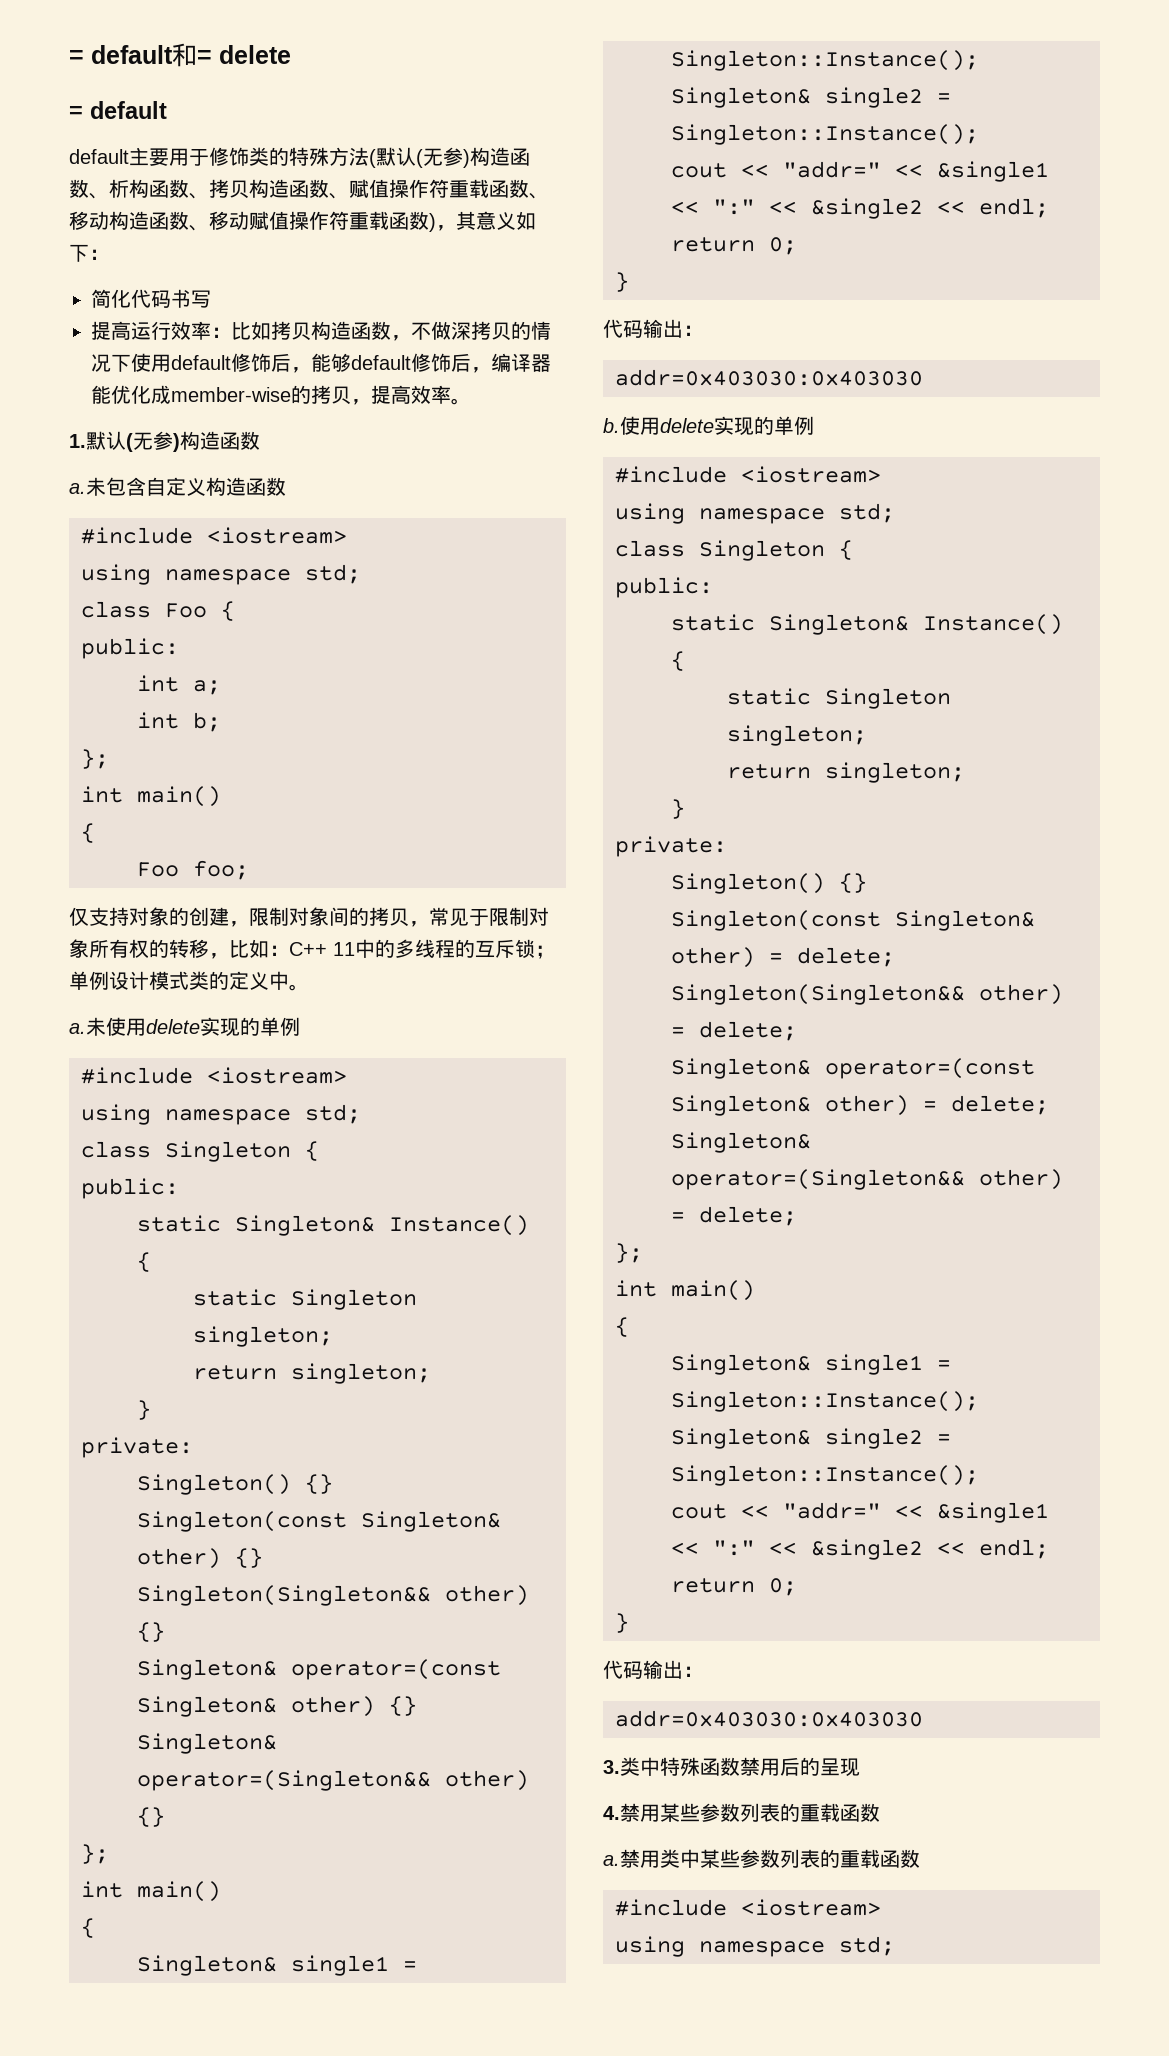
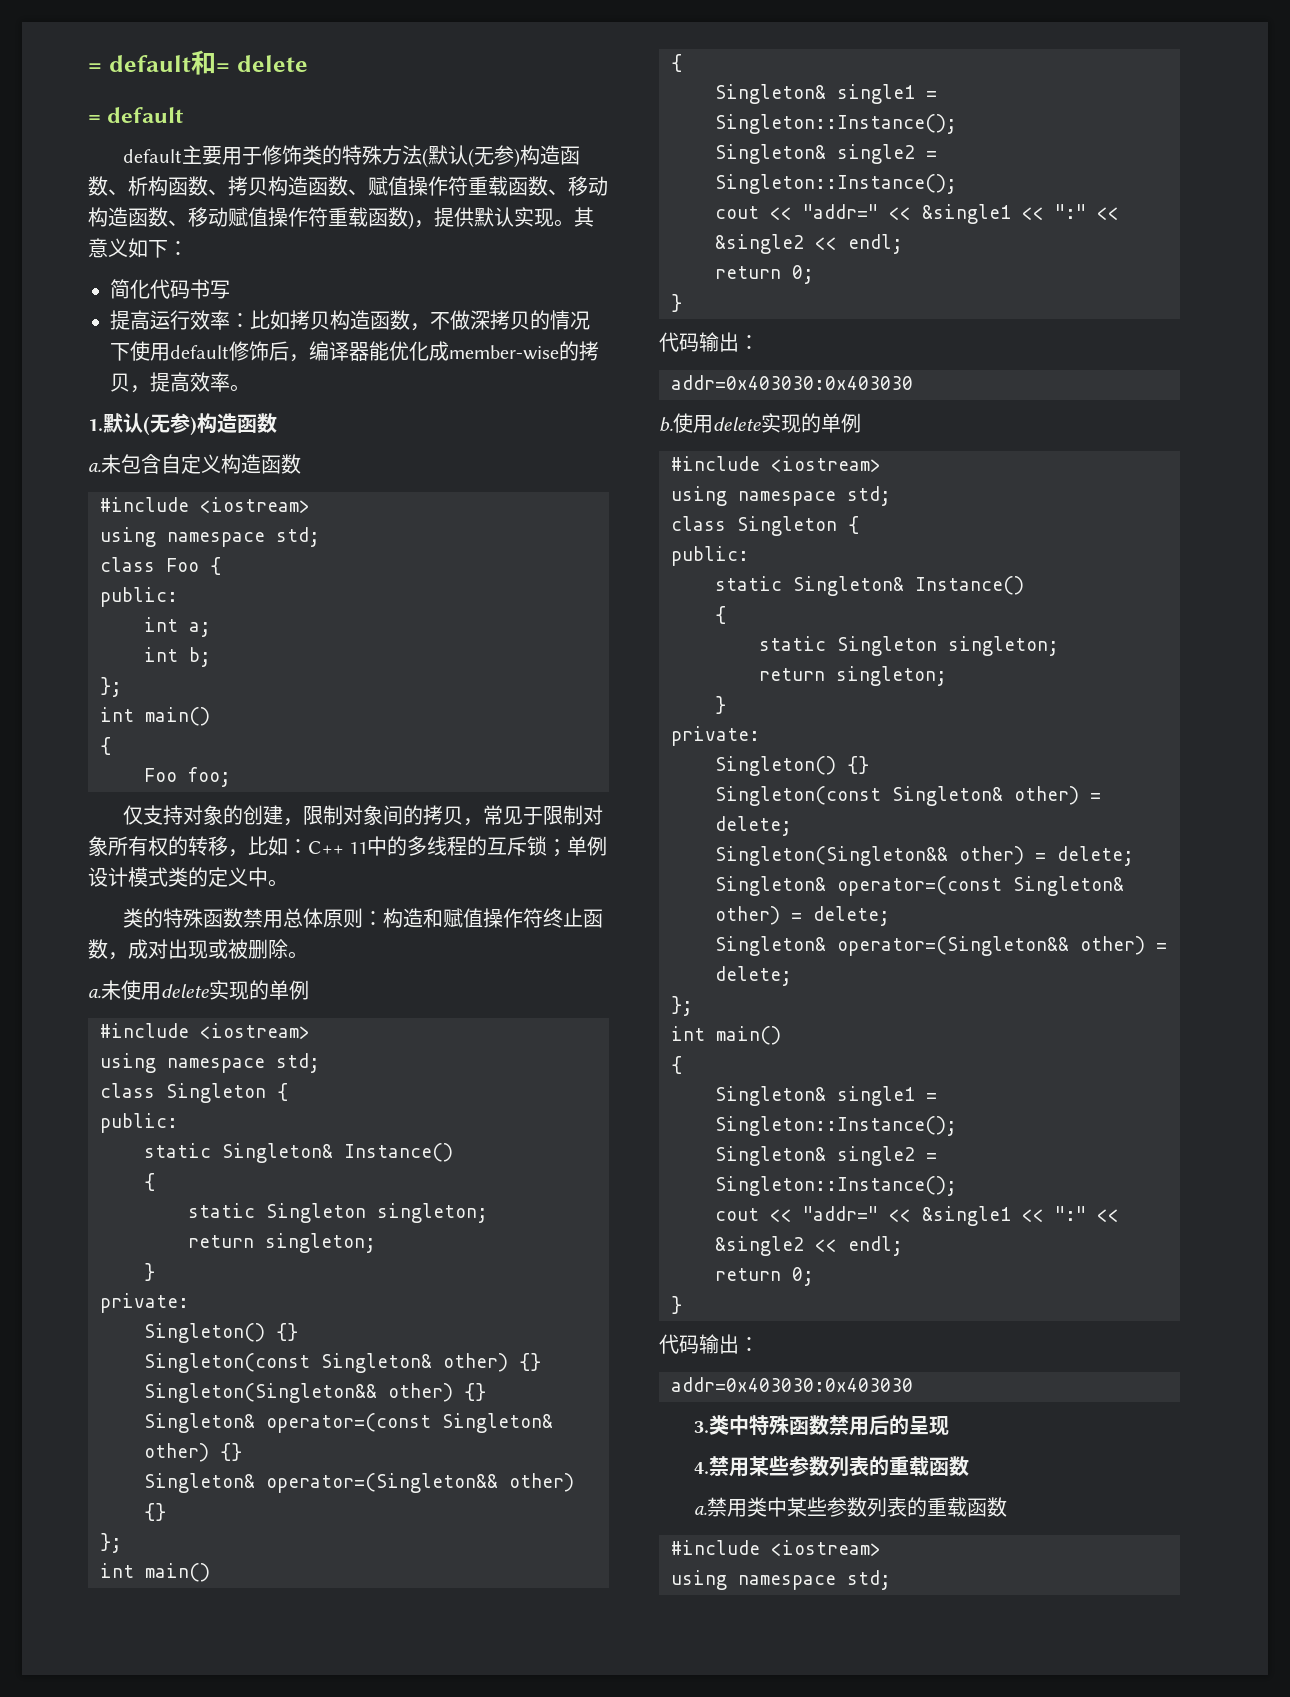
- default主要用于修饰类的特殊方法(默认(无参)构造函数、析构函数、拷贝构造函数、赋值操作符重载函数、移动构造函数、移动赋值操作符重载函数)，其意义如下：
+ default主要用于修饰类的特殊方法(默认(无参)构造函数、析构函数、拷贝构造函数、赋值操作符重载函数、移动构造函数、移动赋值操作符重载函数)，提供默认实现。其意义如下：
- 提高运行效率：比如拷贝构造函数，不做深拷贝的情况下使用default修饰后，能够default修饰后，编译器能优化成member-wise的拷贝，提高效率。
+ 提高运行效率：比如拷贝构造函数，不做深拷贝的情况下使用default修饰后，编译器能优化成member-wise的拷贝，提高效率。
+ 类的特殊函数禁用总体原则：构造和赋值操作符终止函数，成对出现或被删除。

